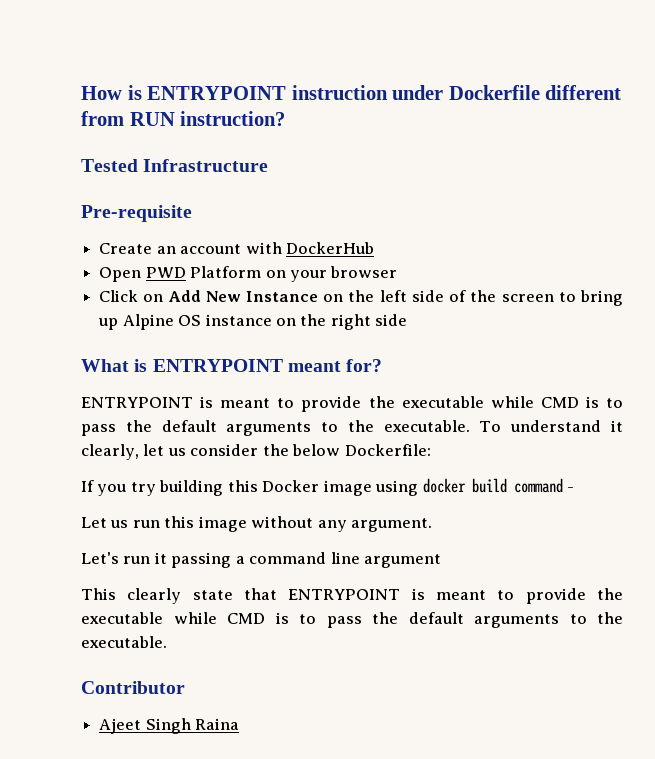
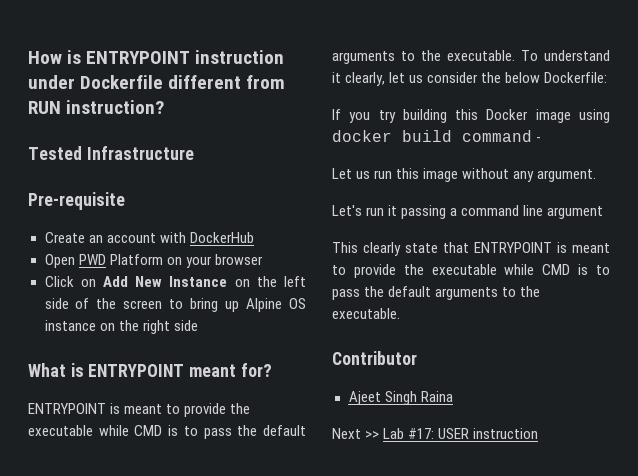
+ Next >> Lab #17: USER instruction

